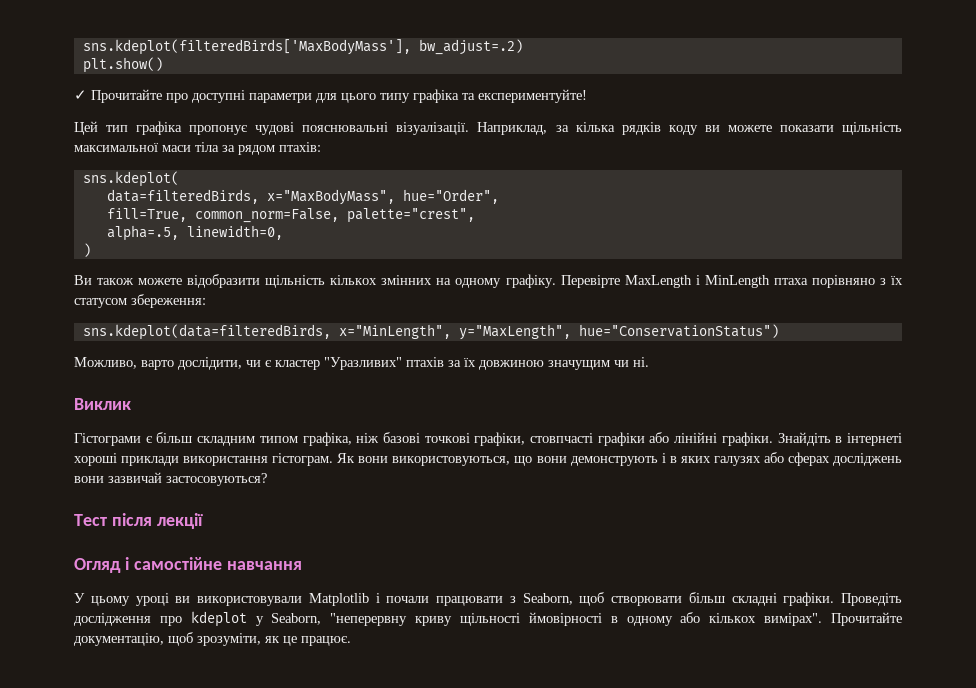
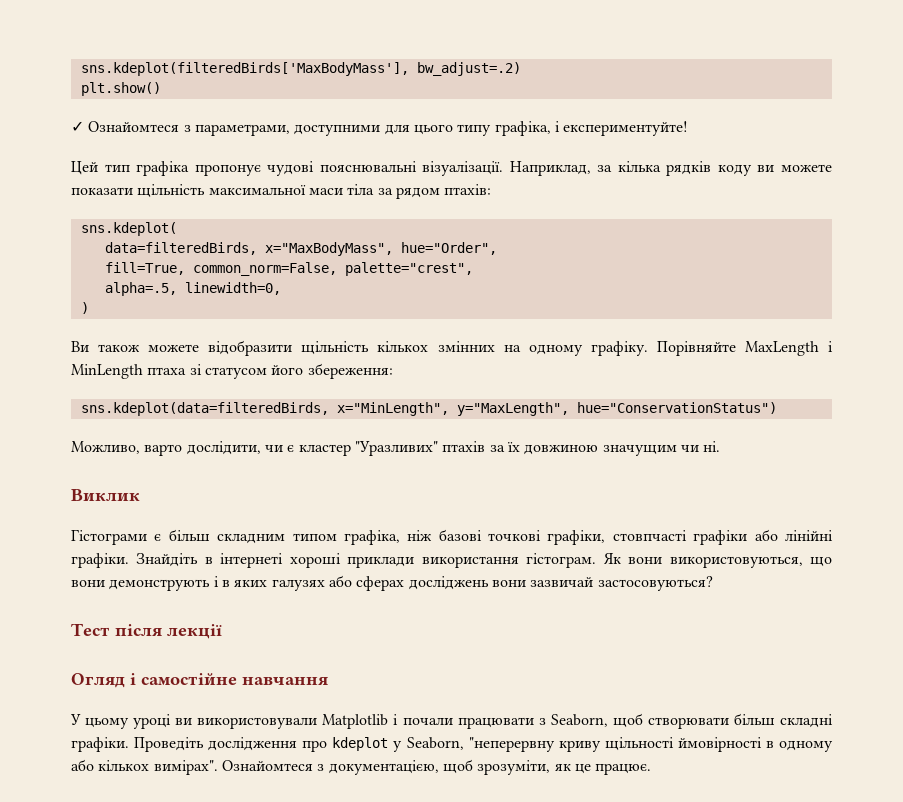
- ✓ Прочитайте про доступні параметри для цього типу графіка та експериментуйте!
+ ✓ Ознайомтеся з параметрами, доступними для цього типу графіка, і експериментуйте!
- Перевірте MaxLength і MinLength птаха порівняно з їх статусом збереження:
+ Порівняйте MaxLength і MinLength птаха зі статусом його збереження:
- Прочитайте документацію, щоб зрозуміти, як це працює.
+ Ознайомтеся з документацією, щоб зрозуміти, як це працює.

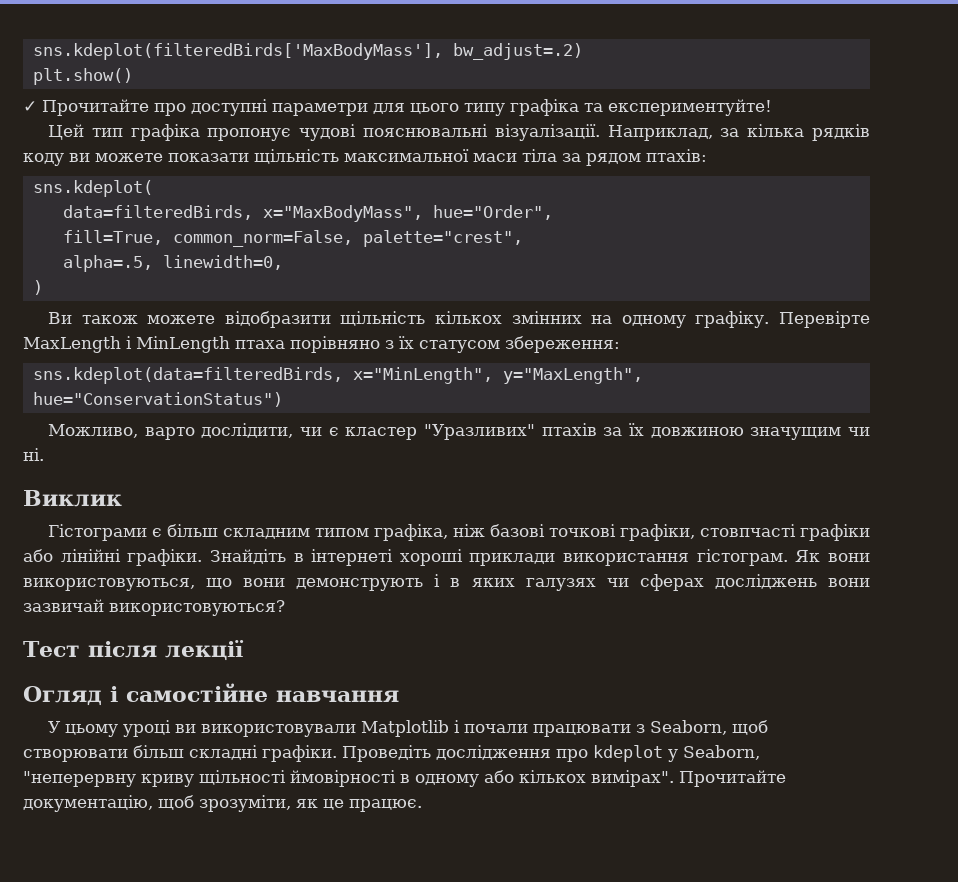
- ✓ Ознайомтеся з параметрами, доступними для цього типу графіка, і експериментуйте!
+ ✓ Прочитайте про доступні параметри для цього типу графіка та експериментуйте!
- Порівняйте MaxLength і MinLength птаха зі статусом його збереження:
+ Перевірте MaxLength і MinLength птаха порівняно з їх статусом збереження:
- Як вони використовуються, що вони демонструють і в яких галузях або сферах досліджень вони зазвичай застосовуються?
+ Як вони використовуються, що вони демонструють і в яких галузях чи сферах досліджень вони зазвичай використовуються?
- Ознайомтеся з документацією, щоб зрозуміти, як це працює.
+ Прочитайте документацію, щоб зрозуміти, як це працює.

